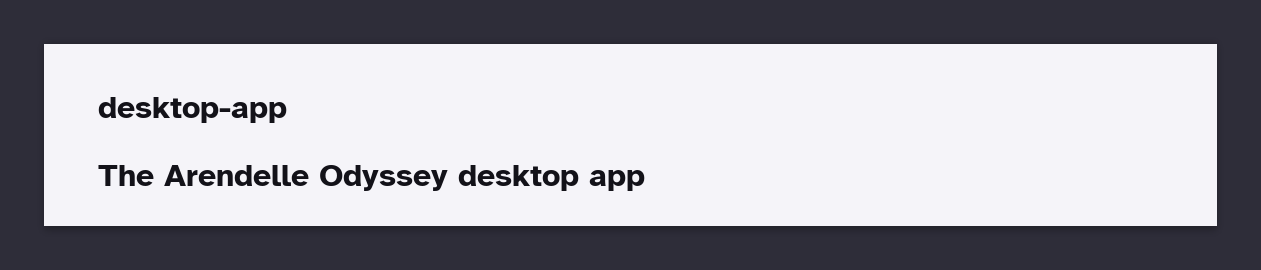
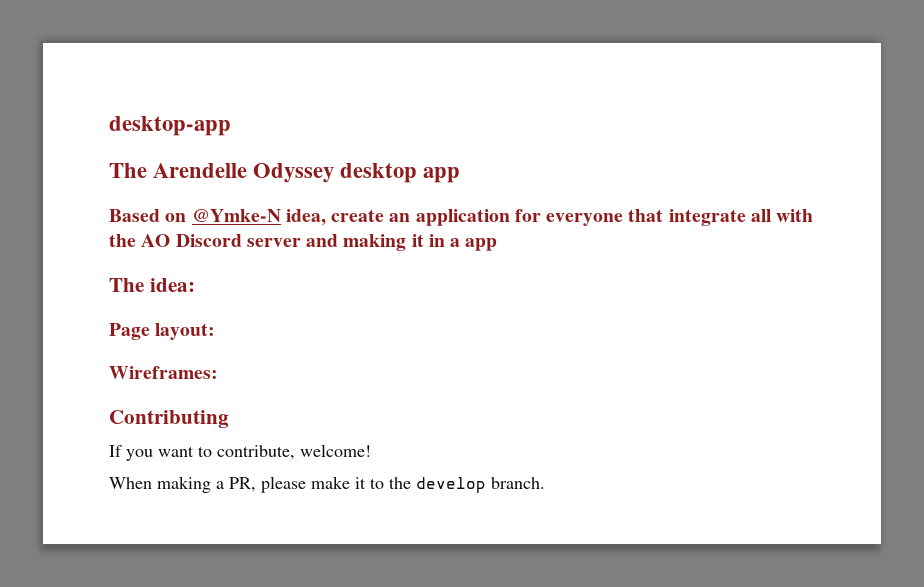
+ Based on @Ymke-N idea, create an application for everyone that integrate all with the AO Discord server and making it in a app
+ The idea:
+ Page layout:
+ Wireframes:
+ Contributing
+ If you want to contribute, welcome!
+ When making a PR, please make it to the develop branch.

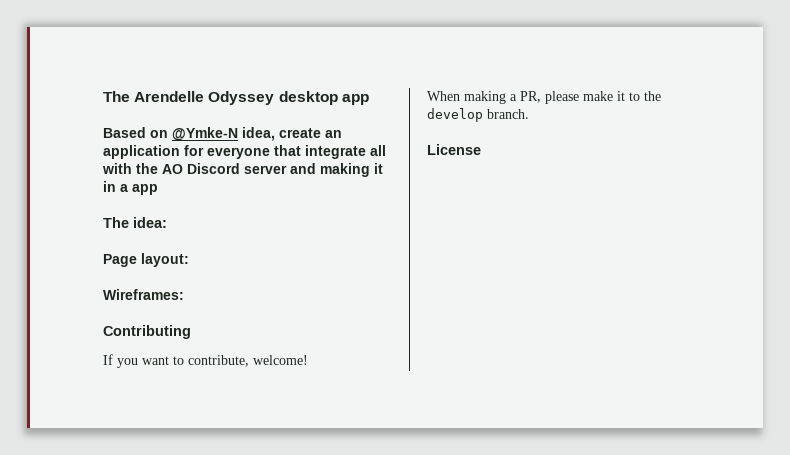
- desktop-app
+ License

